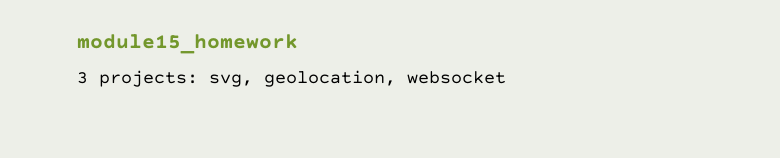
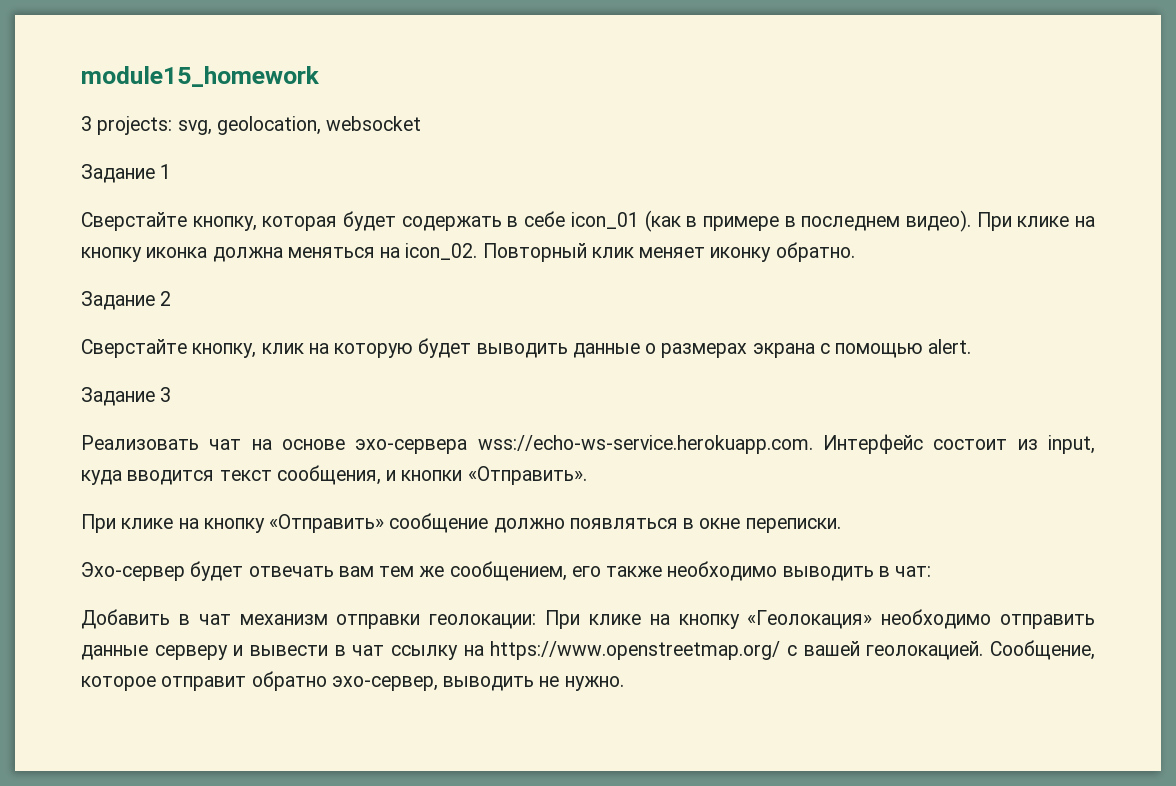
+ Задание 1
+ Сверстайте кнопку, которая будет содержать в себе icon_01 (как в примере в последнем видео). При клике на кнопку иконка должна меняться на icon_02. Повторный клик меняет иконку обратно.
+ Задание 2
+ Сверстайте кнопку, клик на которую будет выводить данные о размерах экрана с помощью alert.
+ Задание 3
+ Реализовать чат на основе эхо-сервера wss://echo-ws-service.herokuapp.com. Интерфейс состоит из input, куда вводится текст сообщения, и кнопки «Отправить».
+ При клике на кнопку «Отправить» сообщение должно появляться в окне переписки.
+ Эхо-сервер будет отвечать вам тем же сообщением, его также необходимо выводить в чат:
+ Добавить в чат механизм отправки геолокации: При клике на кнопку «Геолокация» необходимо отправить данные серверу и вывести в чат ссылку на https://www.openstreetmap.org/ с вашей геолокацией. Сообщение, которое отправит обратно эхо-сервер, выводить не нужно.

